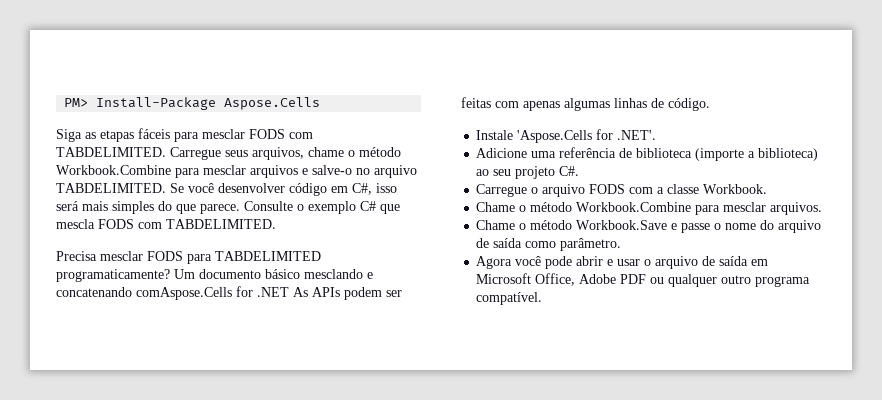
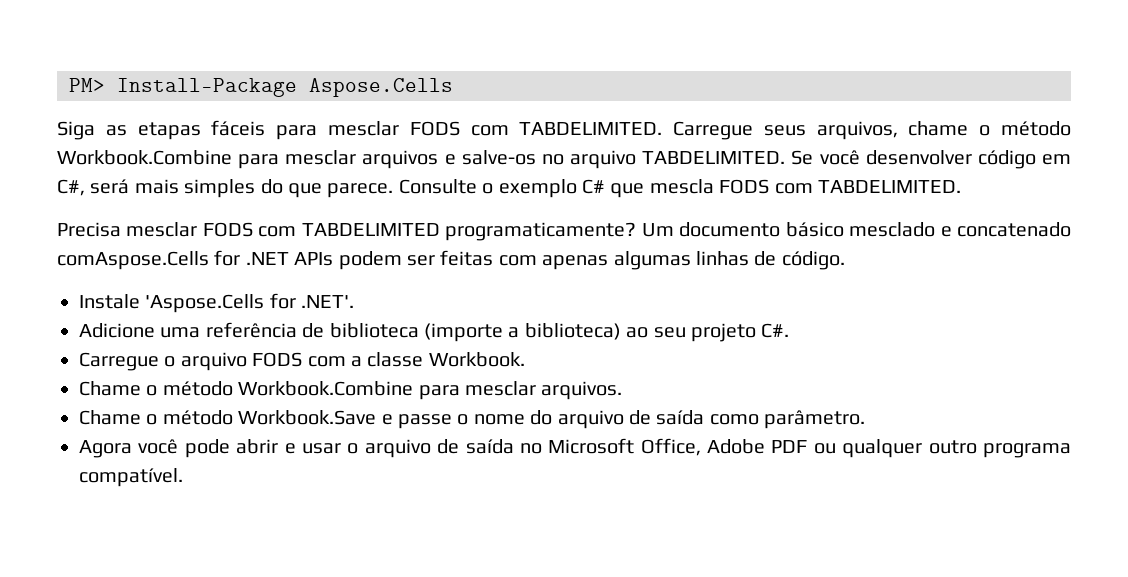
- Carregue seus arquivos, chame o método Workbook.Combine para mesclar arquivos e salve-o no arquivo TABDELIMITED.
+ Carregue seus arquivos, chame o método Workbook.Combine para mesclar arquivos e salve-os no arquivo TABDELIMITED.
- Se você desenvolver código em C#, isso será mais simples do que parece.
+ Se você desenvolver código em C#, será mais simples do que parece.
- Precisa mesclar FODS para TABDELIMITED programaticamente?
+ Precisa mesclar FODS com TABDELIMITED programaticamente?
- Um documento básico mesclando e concatenando comAspose.Cells for .NET As APIs podem ser feitas com apenas algumas linhas de código.
+ Um documento básico mesclado e concatenado comAspose.Cells for .NET APIs podem ser feitas com apenas algumas linhas de código.
- Agora você pode abrir e usar o arquivo de saída em Microsoft Office, Adobe PDF ou qualquer outro programa compatível.
+ Agora você pode abrir e usar o arquivo de saída no Microsoft Office, Adobe PDF ou qualquer outro programa compatível.

